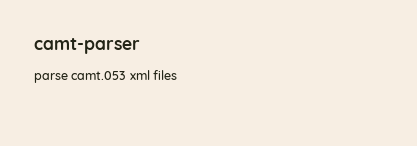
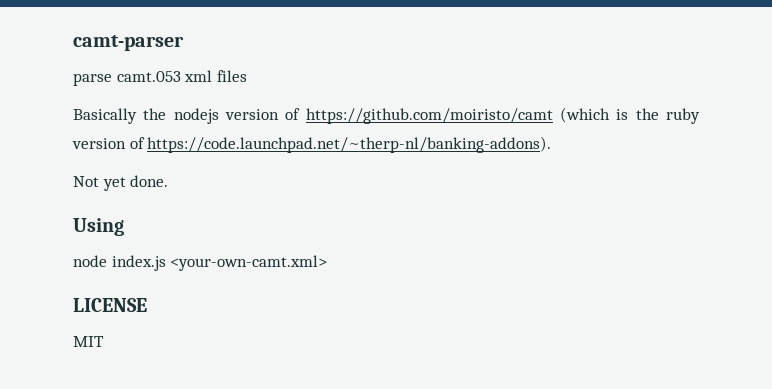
+ Basically the nodejs version of https://github.com/moiristo/camt (which is the ruby version of https://code.launchpad.net/~therp-nl/banking-addons).
+ Not yet done.
+ Using
+ node index.js <your-own-camt.xml>
+ LICENSE
+ MIT

